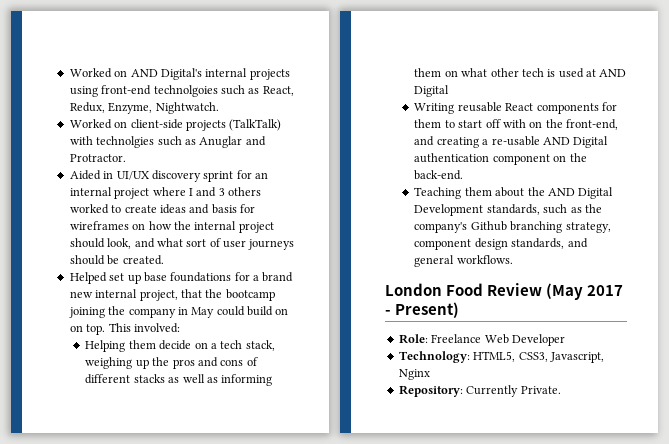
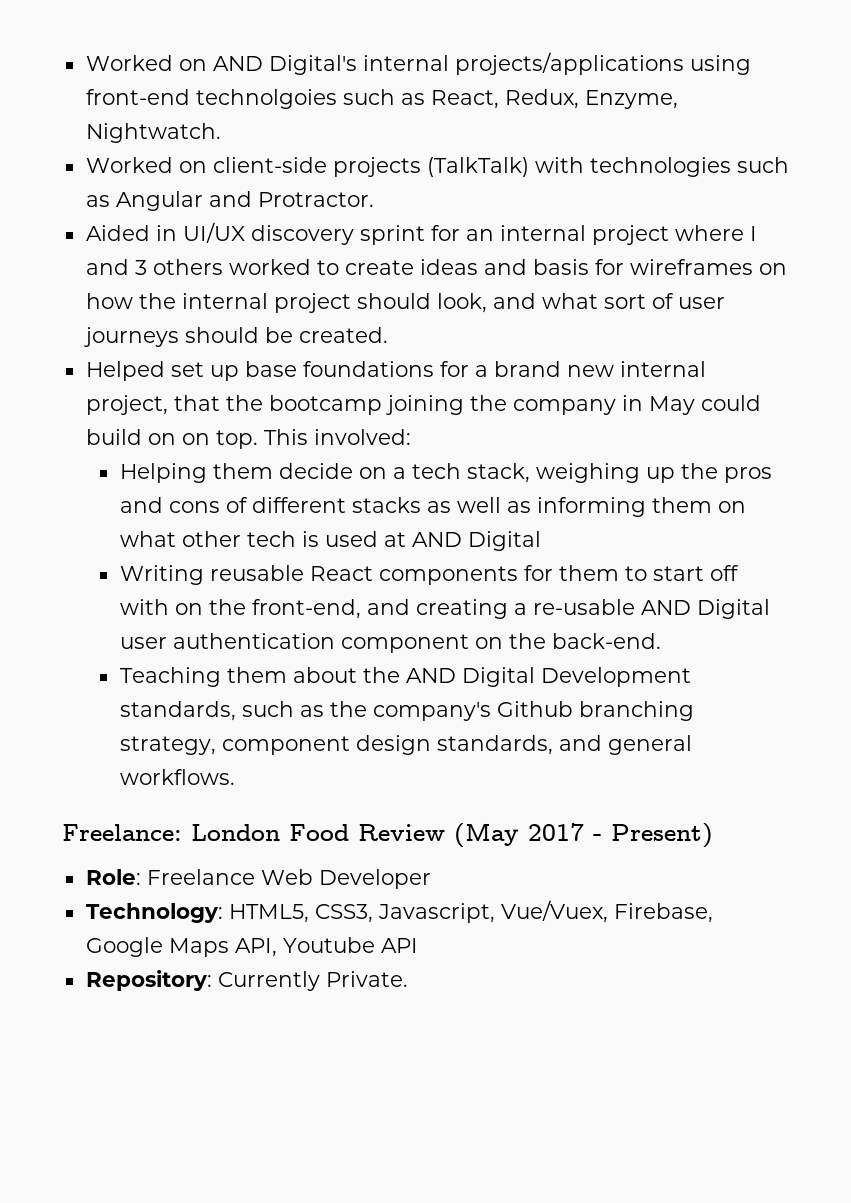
- Worked on AND Digital's internal projects using front-end technolgoies such as React, Redux, Enzyme, Nightwatch.
+ Worked on AND Digital's internal projects/applications using front-end technolgoies such as React, Redux, Enzyme, Nightwatch.
- Worked on client-side projects (TalkTalk) with technolgies such as Anuglar and Protractor.
+ Worked on client-side projects (TalkTalk) with technologies such as Angular and Protractor.
- Writing reusable React components for them to start off with on the front-end, and creating a re-usable AND Digital authentication component on the back-end.
+ Writing reusable React components for them to start off with on the front-end, and creating a re-usable AND Digital user authentication component on the back-end.
- London Food Review (May 2017 - Present)
+ Freelance: London Food Review (May 2017 - Present)
- Technology: HTML5, CSS3, Javascript, Nginx
+ Technology: HTML5, CSS3, Javascript, Vue/Vuex, Firebase, Google Maps API, Youtube API

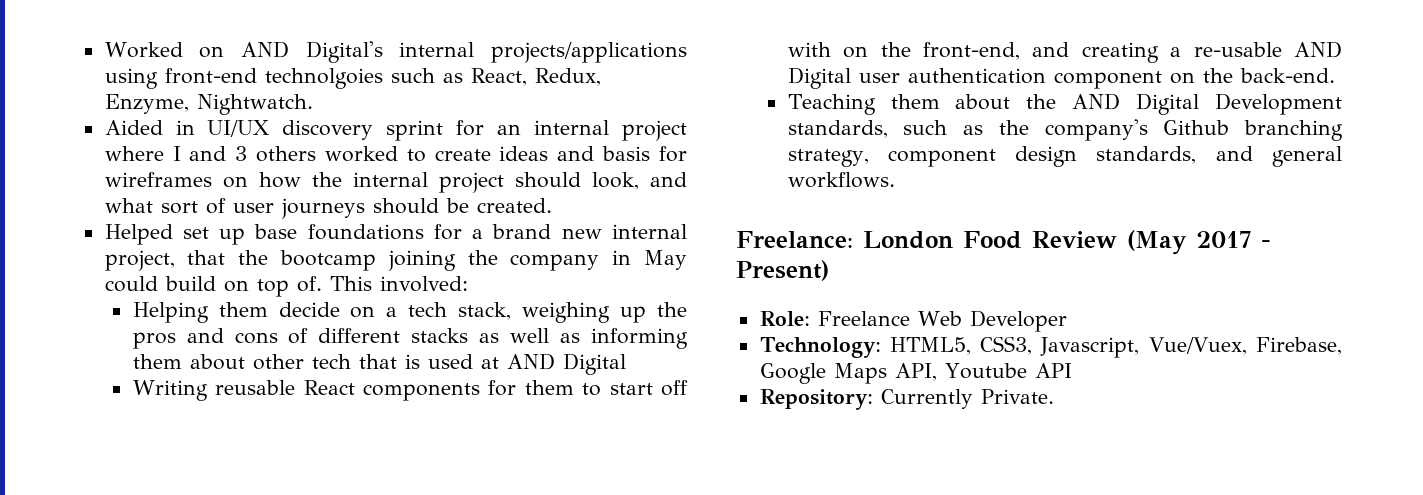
- Worked on client-side projects (TalkTalk) with technologies such as Angular and Protractor.
- Helped set up base foundations for a brand new internal project, that the bootcamp joining the company in May could build on on top.
+ Helped set up base foundations for a brand new internal project, that the bootcamp joining the company in May could build on top of.
- Helping them decide on a tech stack, weighing up the pros and cons of different stacks as well as informing them on what other tech is used at AND Digital
+ Helping them decide on a tech stack, weighing up the pros and cons of different stacks as well as informing them about other tech that is used at AND Digital

